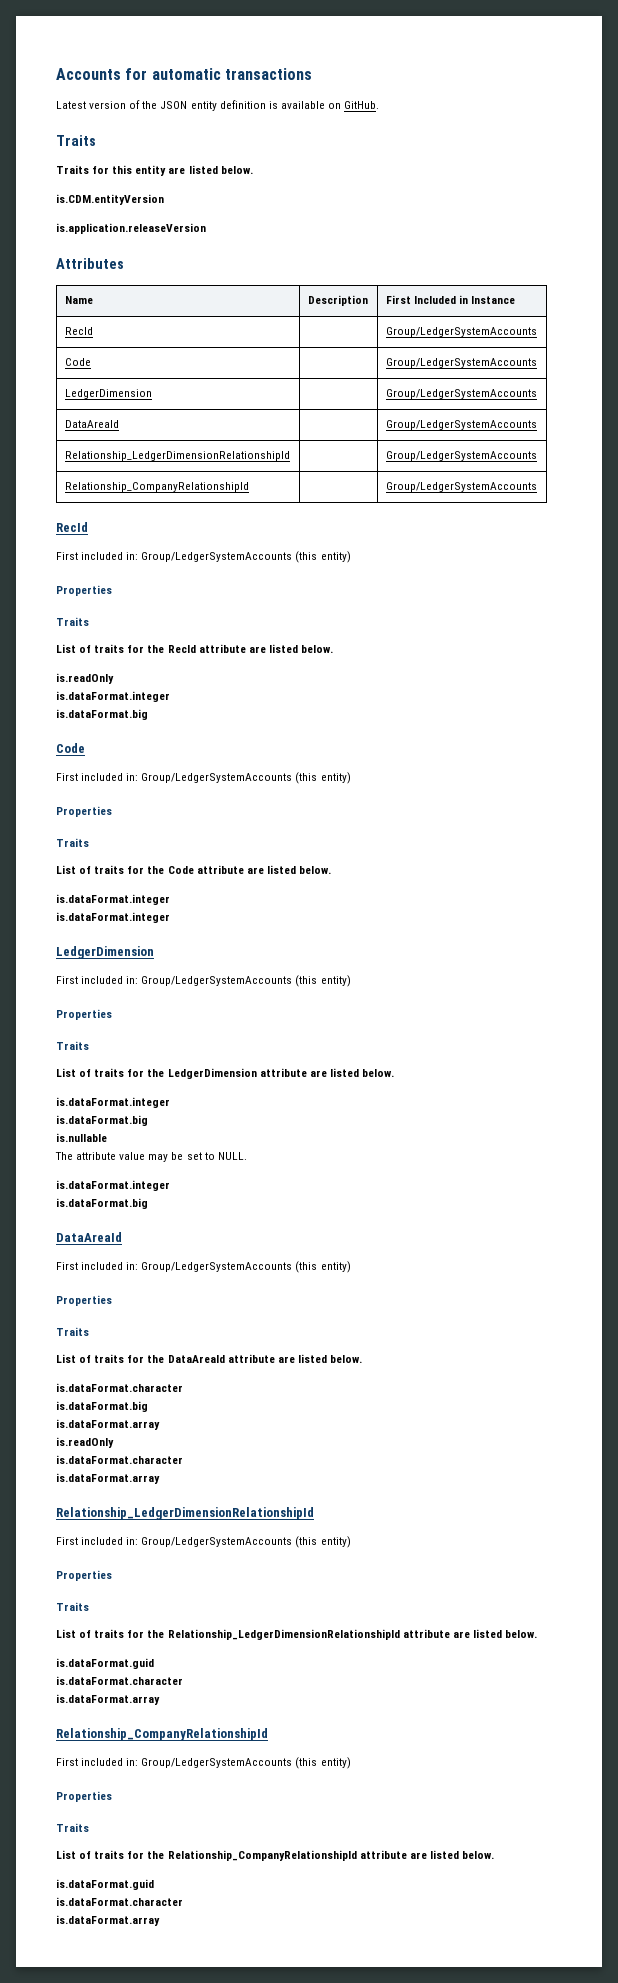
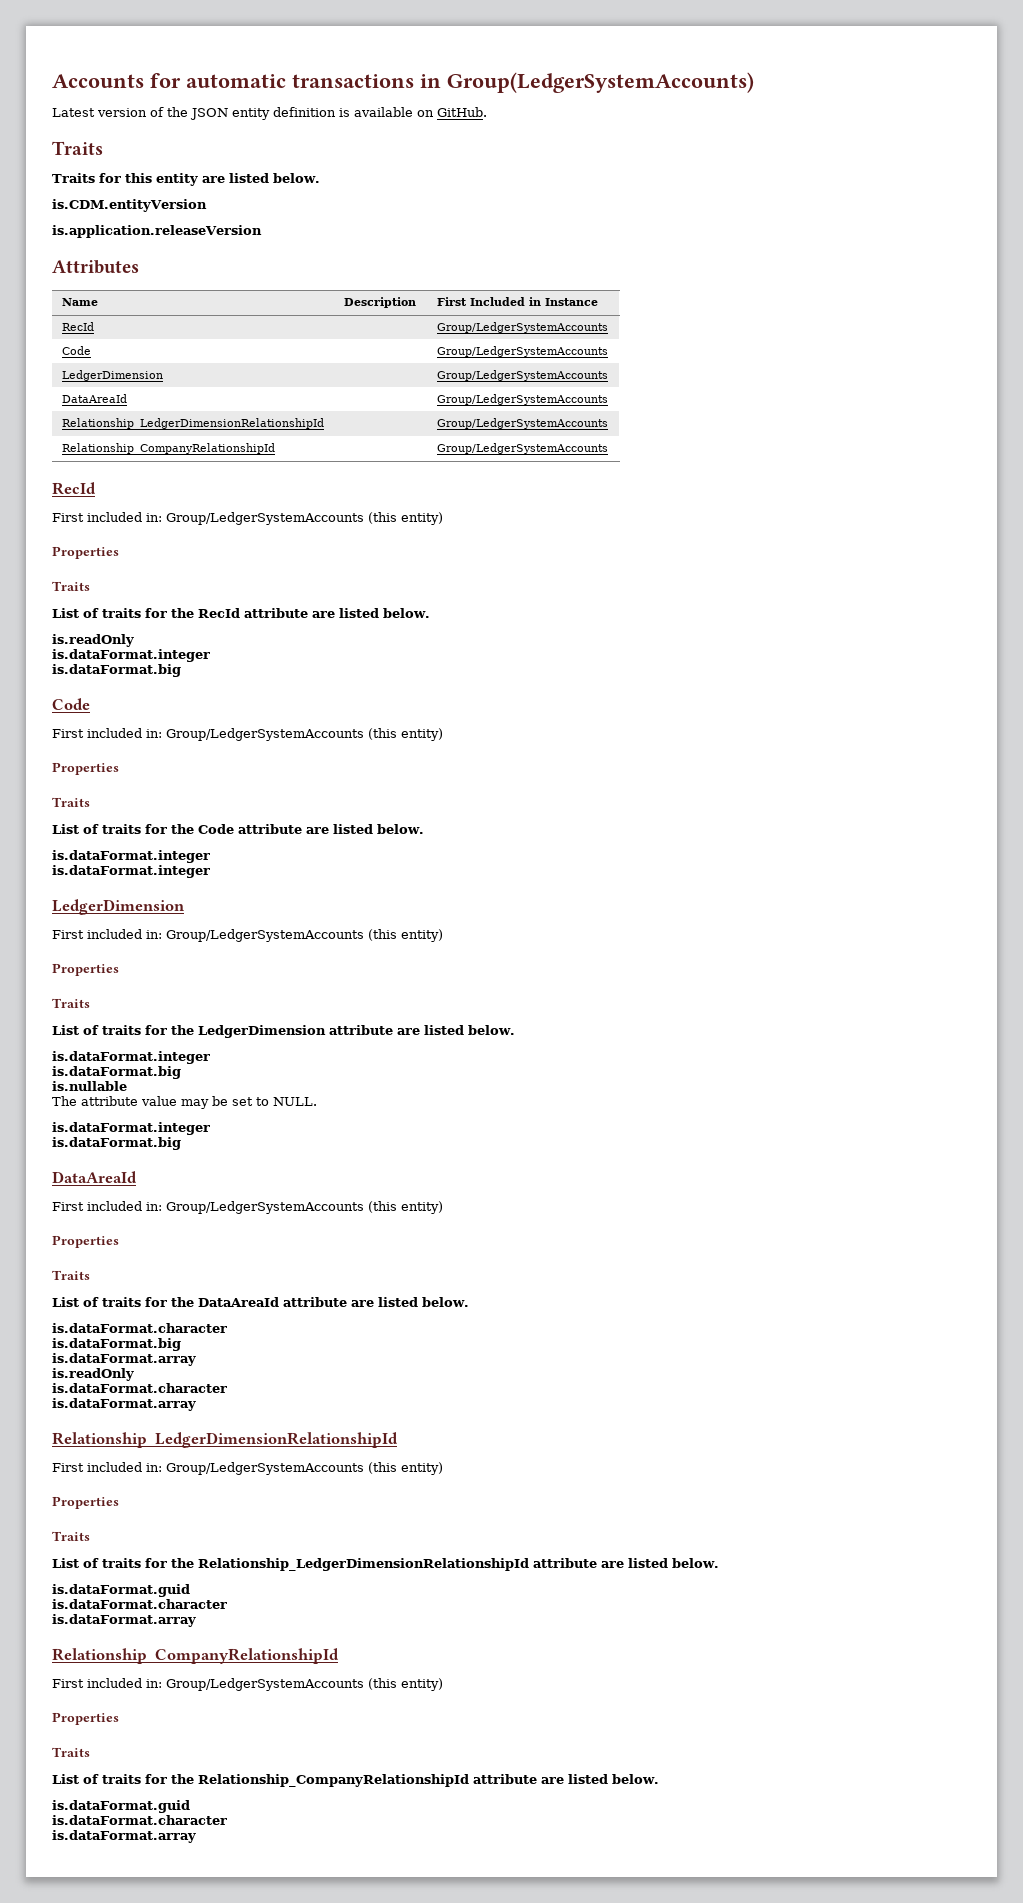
- Accounts for automatic transactions
+ Accounts for automatic transactions in Group(LedgerSystemAccounts)

